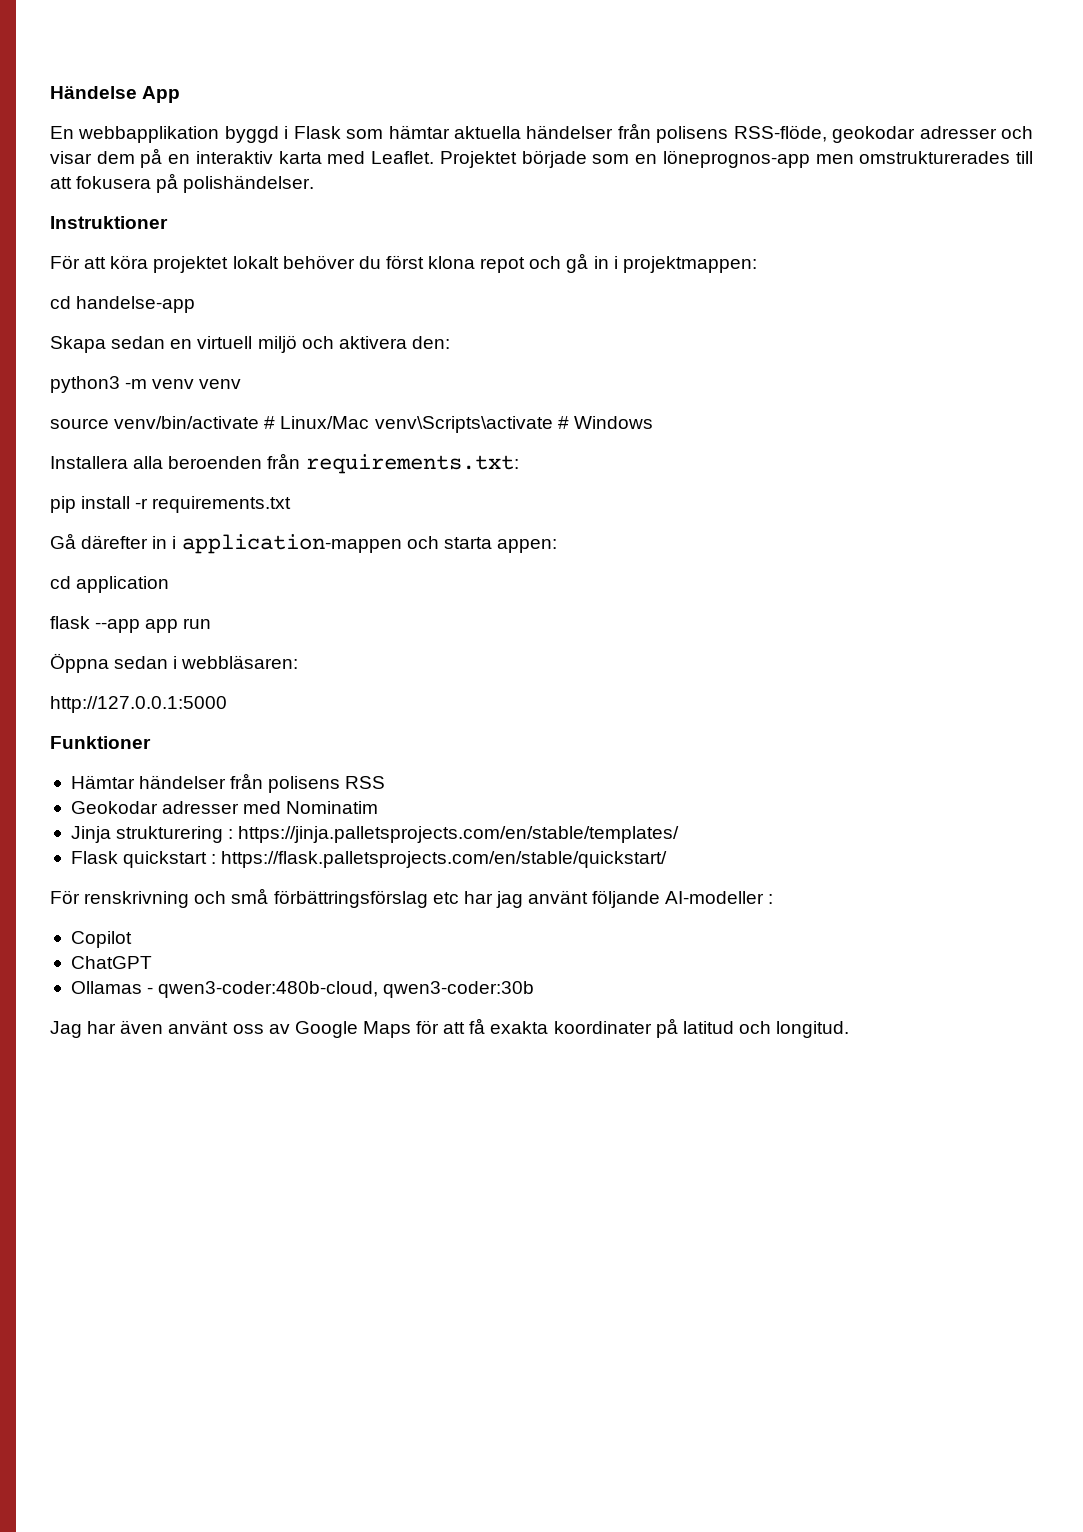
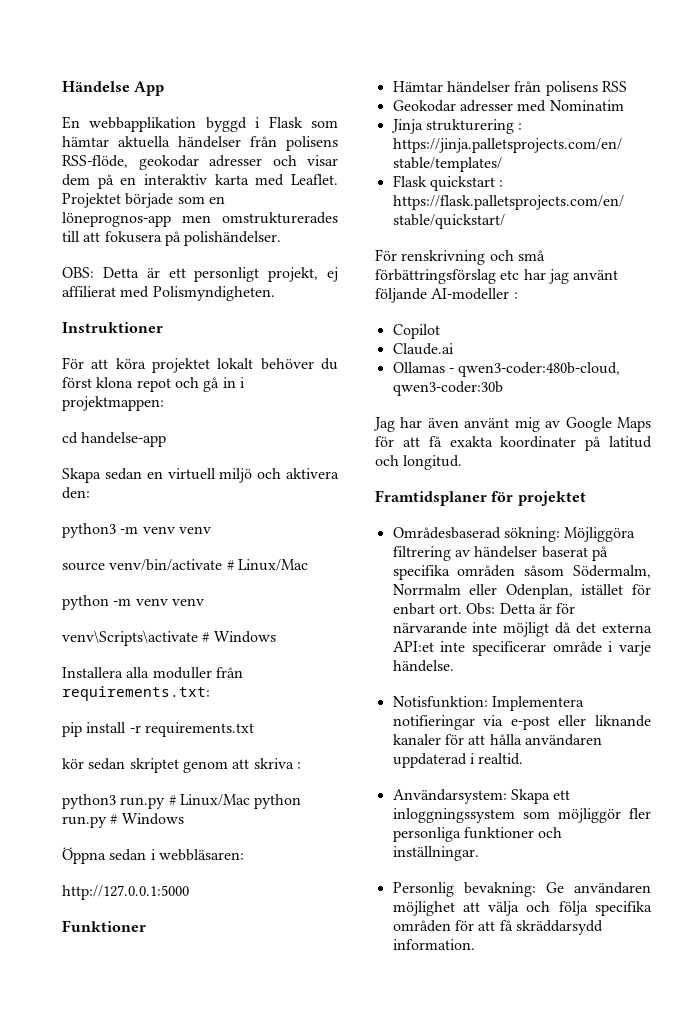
+ OBS: Detta är ett personligt projekt, ej affilierat med Polismyndigheten.
- source venv/bin/activate # Linux/Mac venv\Scripts\activate # Windows
+ source venv/bin/activate # Linux/Mac
+ python -m venv venv
+ venv\Scripts\activate # Windows
- Installera alla beroenden från requirements.txt:
+ Installera alla moduller från requirements.txt:
- Gå därefter in i application-mappen och starta appen:
- cd application
- flask --app app run
+ kör sedan skriptet genom att skriva :
+ python3 run.py # Linux/Mac python run.py # Windows
- ChatGPT
+ Claude.ai
- Jag har även använt oss av Google Maps för att få exakta koordinater på latitud och longitud.
+ Jag har även använt mig av Google Maps för att få exakta koordinater på latitud och longitud.
+ Framtidsplaner för projektet
+ Områdesbaserad sökning: Möjliggöra filtrering av händelser baserat på specifika områden såsom Södermalm, Norrmalm eller Odenplan, istället för enbart ort. Obs: Detta är för närvarande inte möjligt då det externa API:et inte specificerar område i varje händelse.
+ Notisfunktion: Implementera notifieringar via e-post eller liknande kanaler för att hålla användaren uppdaterad i realtid.
+ Användarsystem: Skapa ett inloggningssystem som möjliggör fler personliga funktioner och inställningar.
+ Personlig bevakning: Ge användaren möjlighet att välja och följa specifika områden för att få skräddarsydd information.

